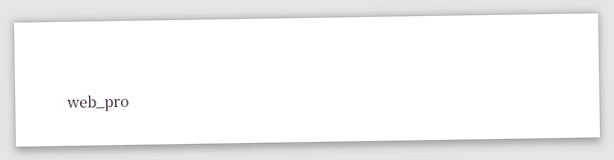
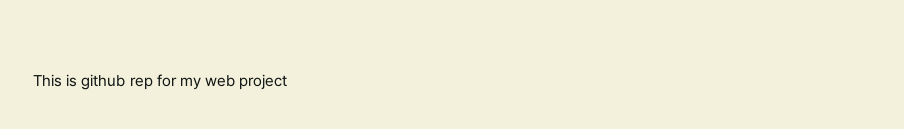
- web_pro
+ This is github rep for my web project

